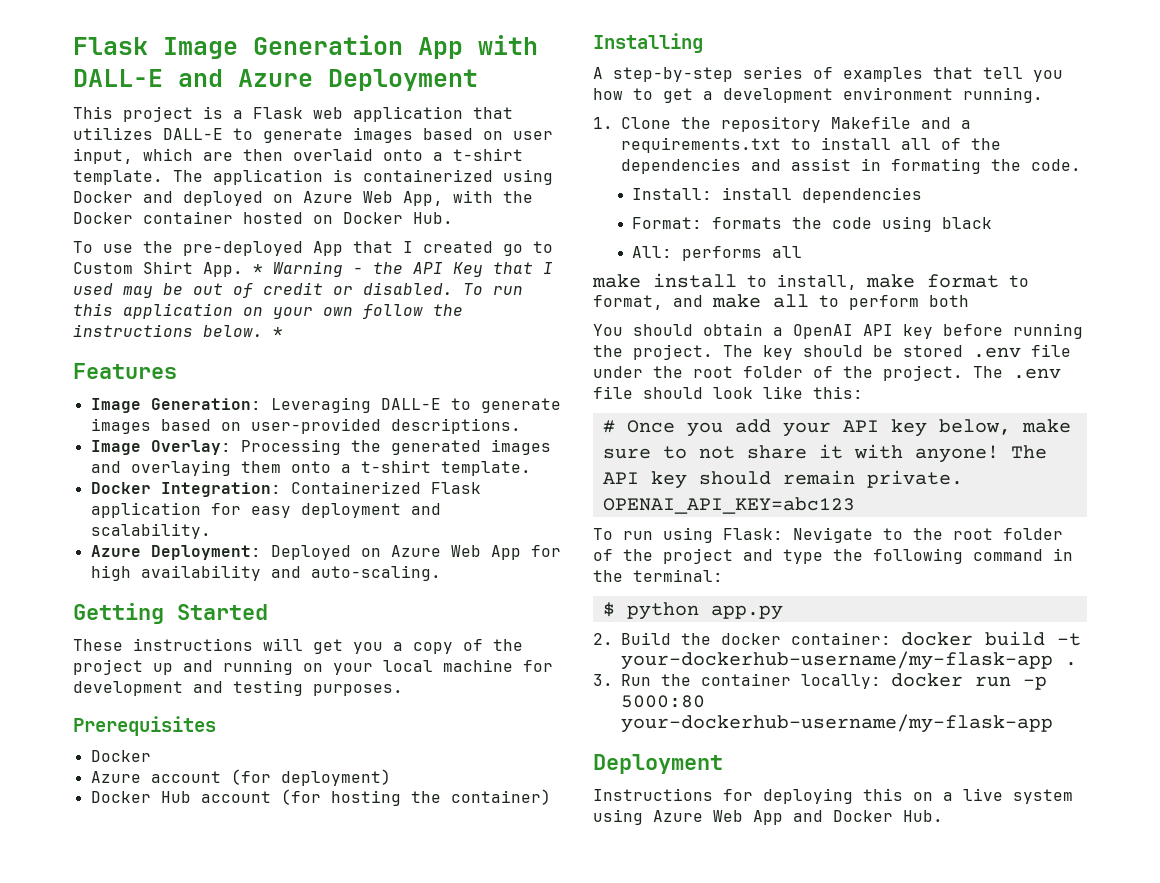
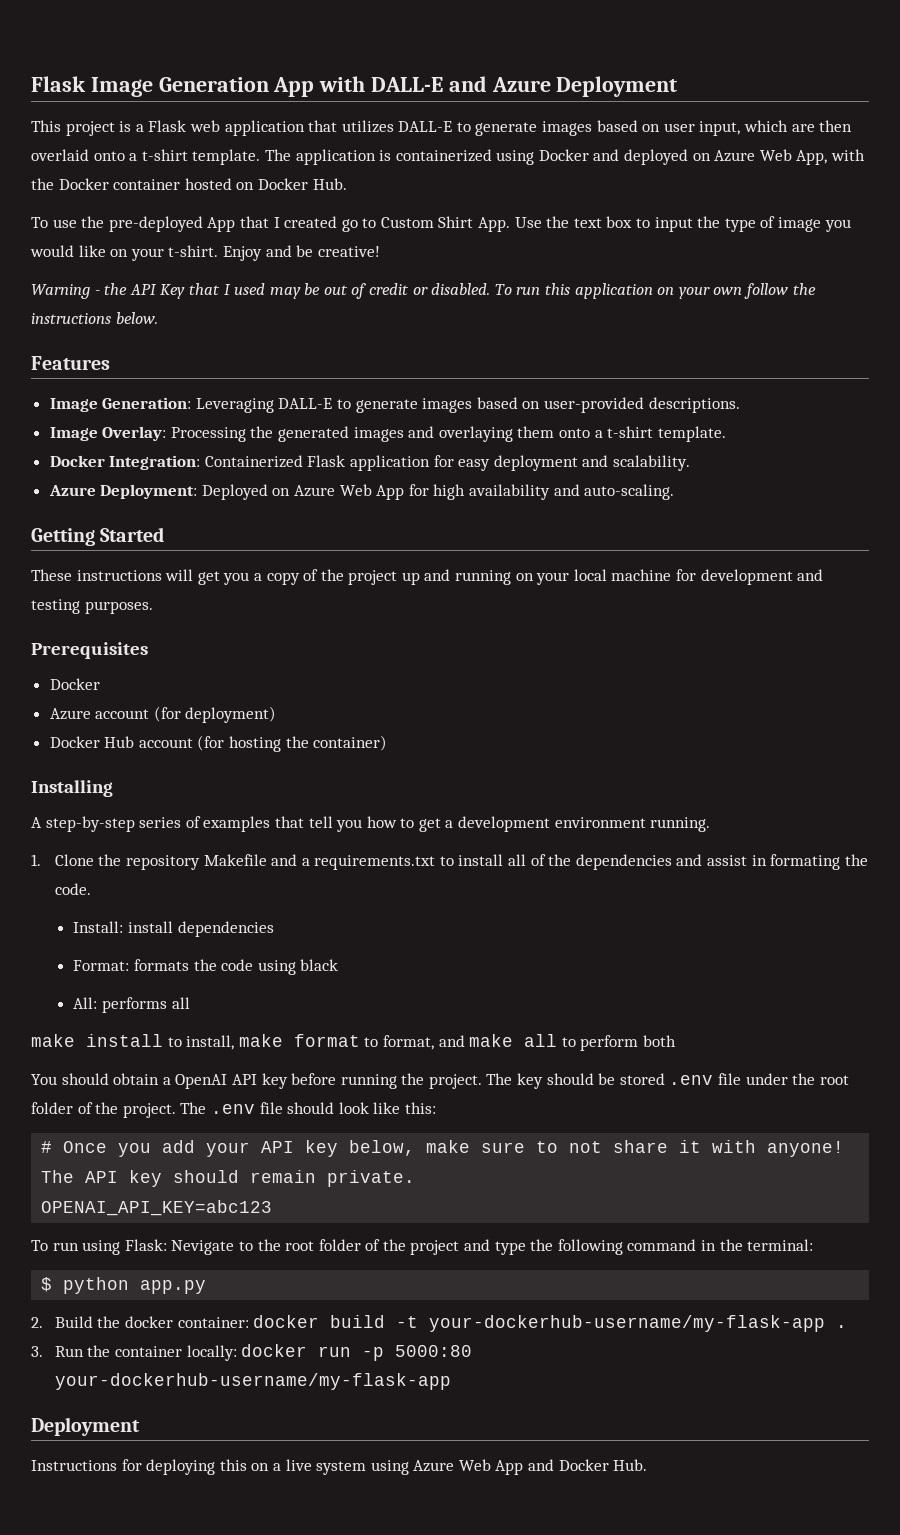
- To use the pre-deployed App that I created go to Custom Shirt App. * Warning - the API Key that I used may be out of credit or disabled.
+ To use the pre-deployed App that I created go to Custom Shirt App. Use the text box to input the type of image you would like on your t-shirt. Enjoy and be creative!
+ Warning - the API Key that I used may be out of credit or disabled.
- To run this application on your own follow the instructions below. *
+ To run this application on your own follow the instructions below.

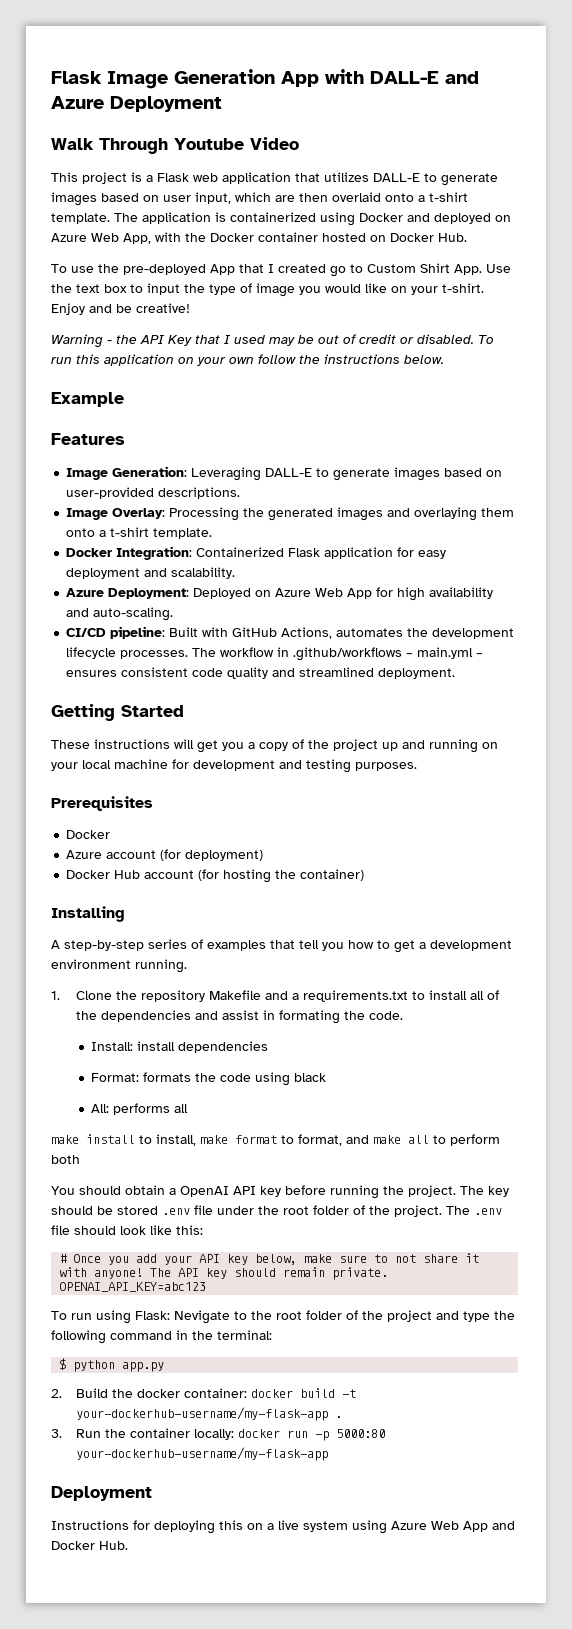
+ Walk Through Youtube Video
+ Example
+ CI/CD pipeline: Built with GitHub Actions, automates the development lifecycle processes. The workflow in .github/workflows – main.yml – ensures consistent code quality and streamlined deployment.

